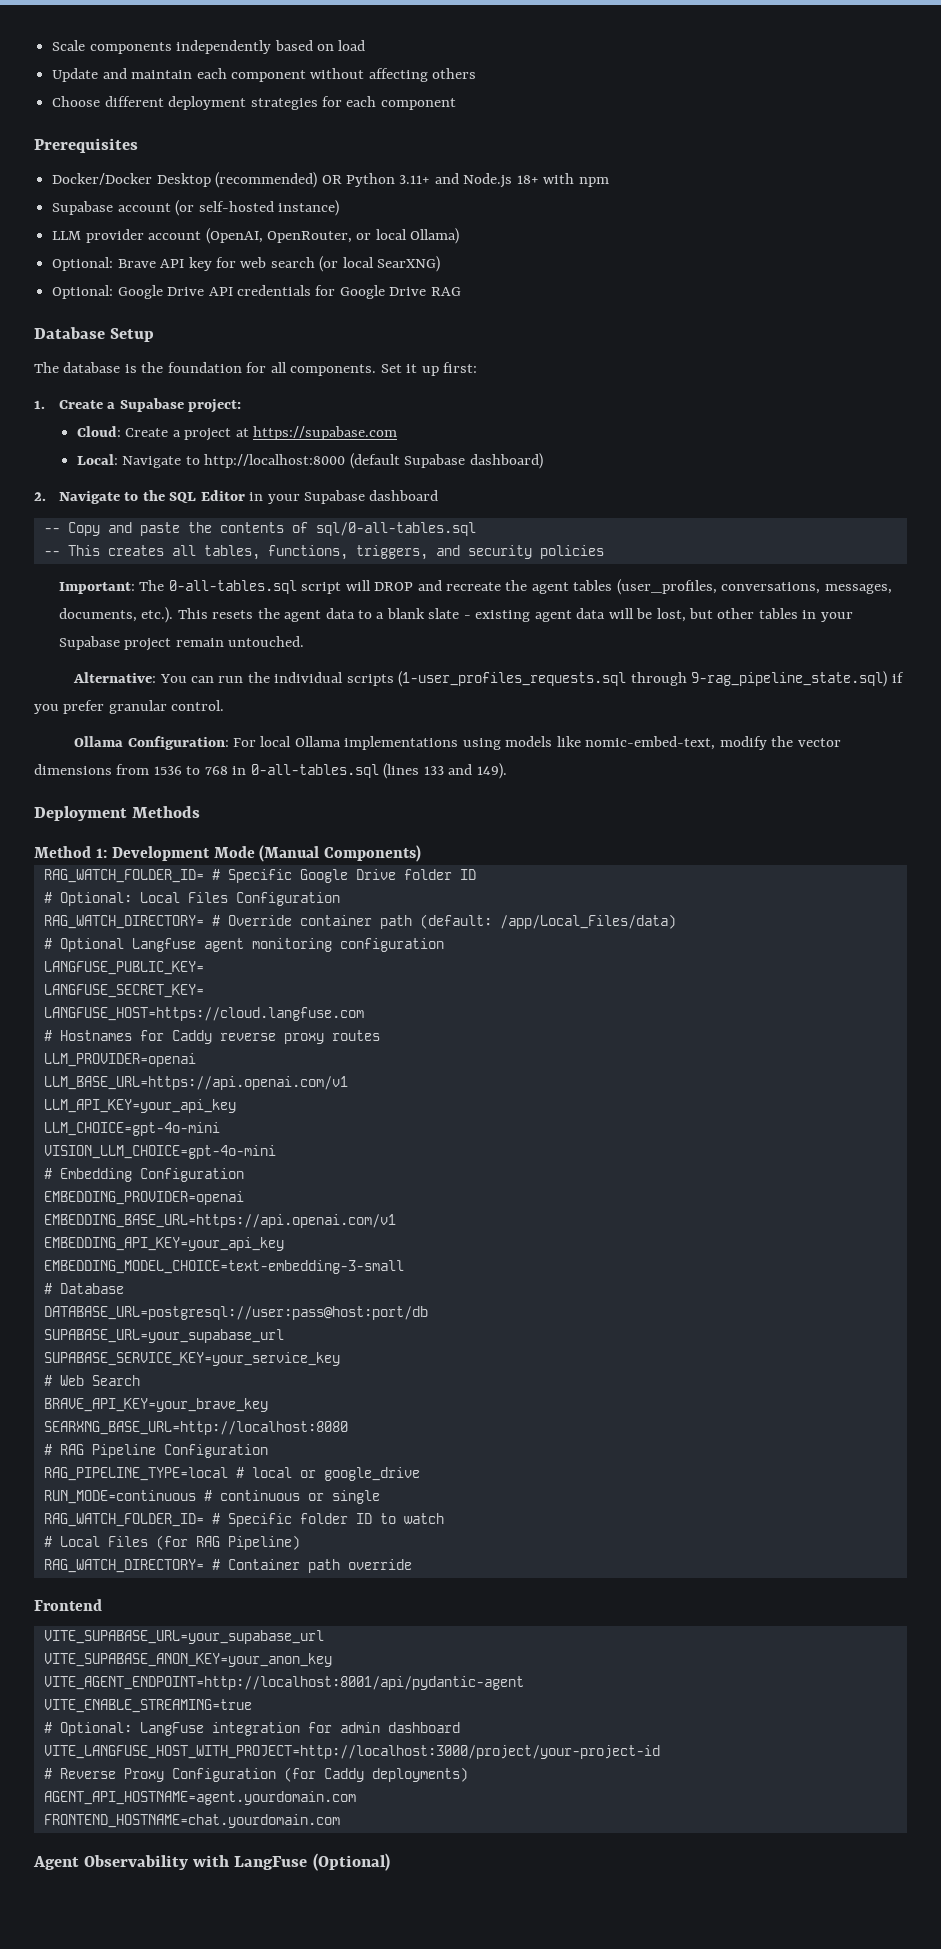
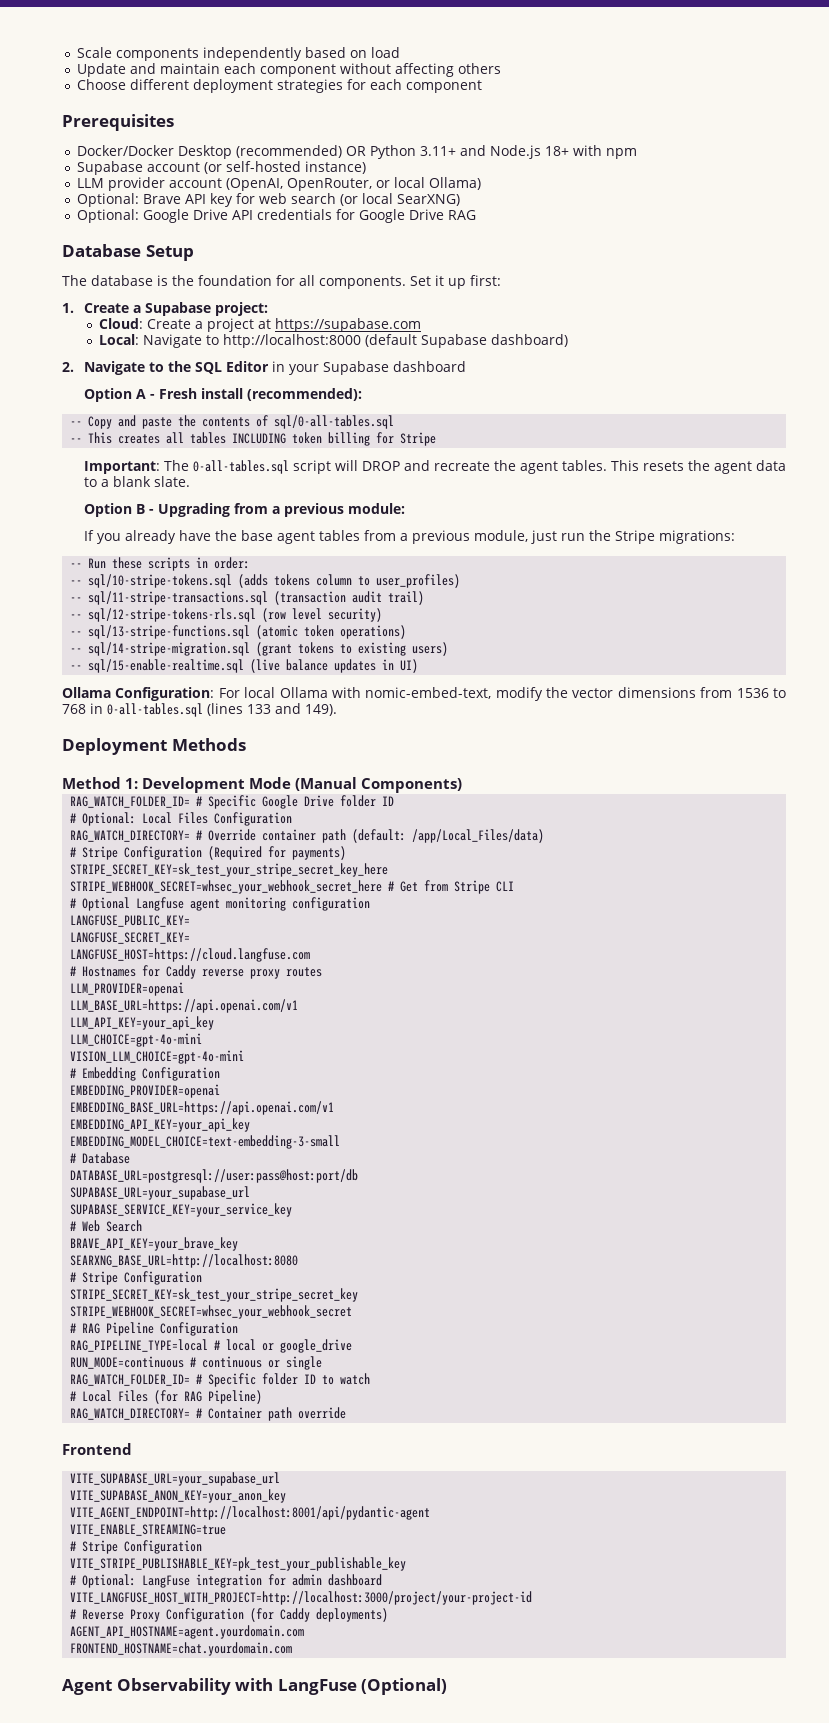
+ Option A - Fresh install (recommended):
- -- This creates all tables, functions, triggers, and security policies
+ -- This creates all tables INCLUDING token billing for Stripe
- Important: The 0-all-tables.sql script will DROP and recreate the agent tables (user_profiles, conversations, messages, documents, etc.). This resets the agent data to a blank slate - existing agent data will be lost, but other tables in your Supabase project remain untouched.
- Alternative: You can run the individual scripts (1-user_profiles_requests.sql through 9-rag_pipeline_state.sql) if you prefer granular control.
+ Important: The 0-all-tables.sql script will DROP and recreate the agent tables. This resets the agent data to a blank slate.
+ Option B - Upgrading from a previous module:
+ If you already have the base agent tables from a previous module, just run the Stripe migrations:
+ -- Run these scripts in order:
+ -- sql/10-stripe-tokens.sql (adds tokens column to user_profiles)
+ -- sql/11-stripe-transactions.sql (transaction audit trail)
+ -- sql/12-stripe-tokens-rls.sql (row level security)
+ -- sql/13-stripe-functions.sql (atomic token operations)
+ -- sql/14-stripe-migration.sql (grant tokens to existing users)
+ -- sql/15-enable-realtime.sql (live balance updates in UI)
- Ollama Configuration: For local Ollama implementations using models like nomic-embed-text, modify the vector dimensions from 1536 to 768 in 0-all-tables.sql (lines 133 and 149).
+ Ollama Configuration: For local Ollama with nomic-embed-text, modify the vector dimensions from 1536 to 768 in 0-all-tables.sql (lines 133 and 149).
+ # Stripe Configuration (Required for payments)
+ STRIPE_SECRET_KEY=sk_test_your_stripe_secret_key_here
+ STRIPE_WEBHOOK_SECRET=whsec_your_webhook_secret_here # Get from Stripe CLI
  SEARXNG_BASE_URL=http://localhost:8080
+ # Stripe Configuration
+ STRIPE_SECRET_KEY=sk_test_your_stripe_secret_key
+ STRIPE_WEBHOOK_SECRET=whsec_your_webhook_secret
  VITE_ENABLE_STREAMING=true
+ # Stripe Configuration
+ VITE_STRIPE_PUBLISHABLE_KEY=pk_test_your_publishable_key

